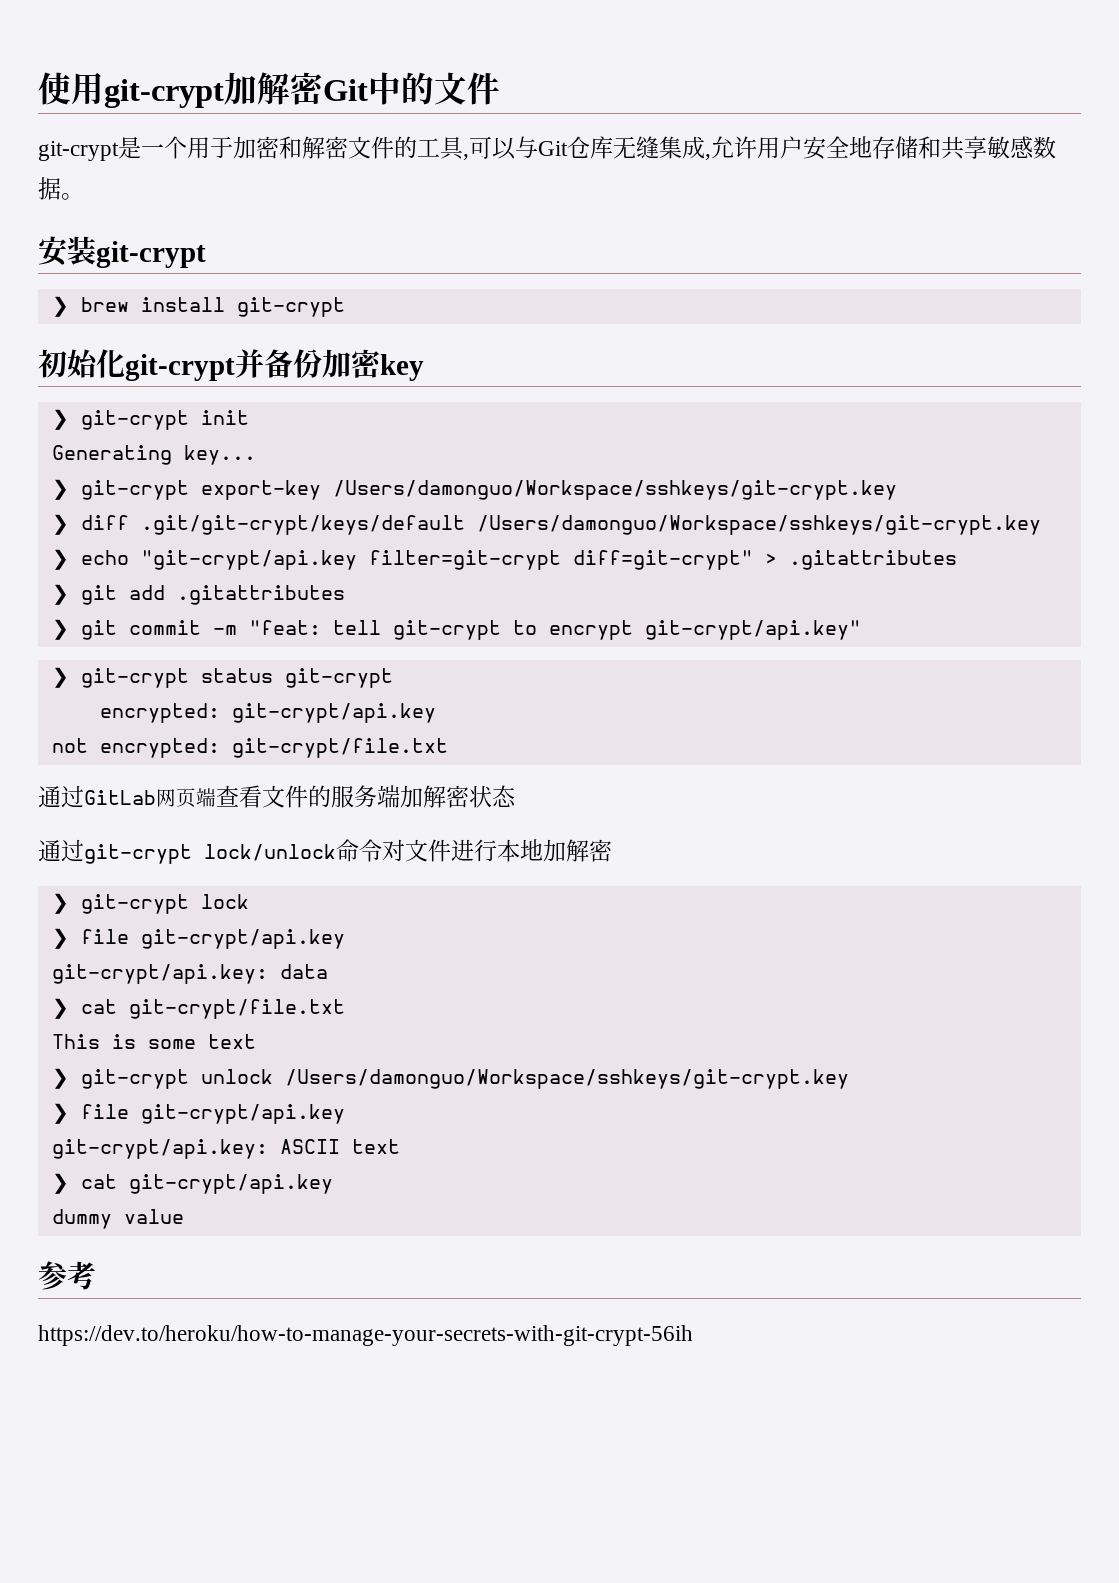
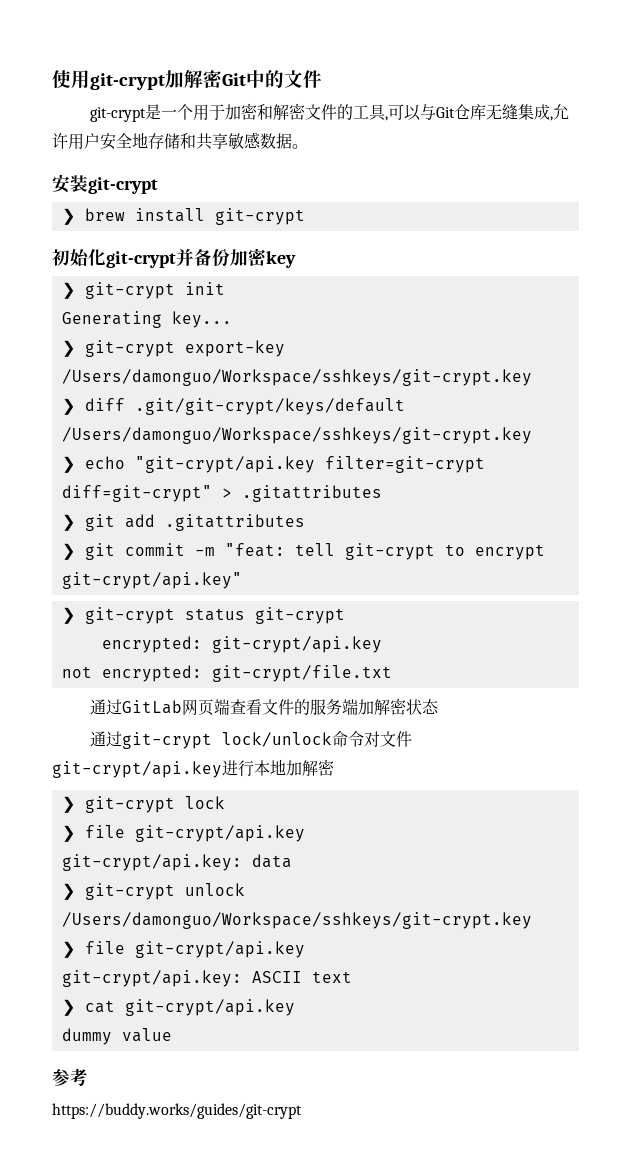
- 通过git-crypt lock/unlock命令对文件进行本地加解密
+ 通过git-crypt lock/unlock命令对文件git-crypt/api.key进行本地加解密
- ❯ cat git-crypt/file.txt
- This is some text
- https://dev.to/heroku/how-to-manage-your-secrets-with-git-crypt-56ih
+ https://buddy.works/guides/git-crypt

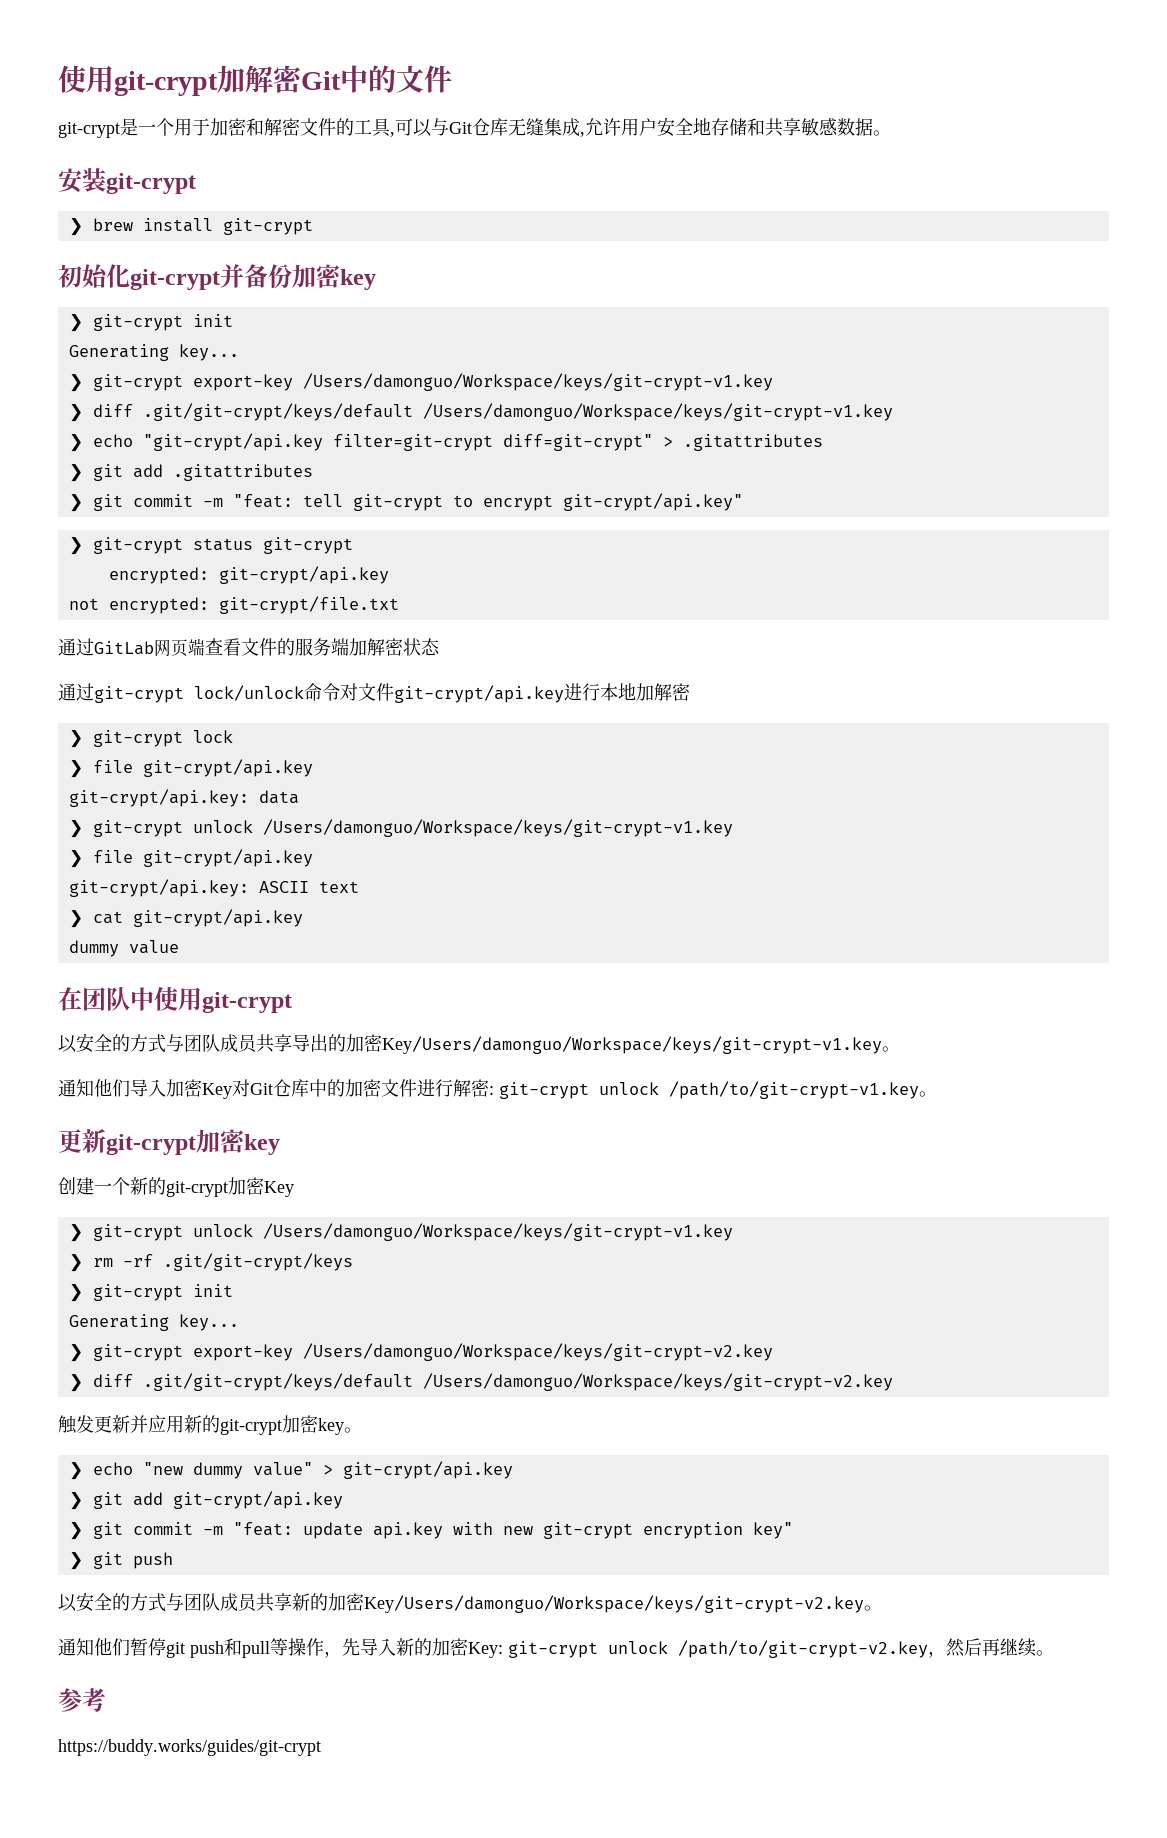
- ❯ git-crypt export-key /Users/damonguo/Workspace/sshkeys/git-crypt.key
- ❯ diff .git/git-crypt/keys/default /Users/damonguo/Workspace/sshkeys/git-crypt.key
+ ❯ git-crypt export-key /Users/damonguo/Workspace/keys/git-crypt-v1.key
+ ❯ diff .git/git-crypt/keys/default /Users/damonguo/Workspace/keys/git-crypt-v1.key
  git-crypt/api.key: data
- ❯ git-crypt unlock /Users/damonguo/Workspace/sshkeys/git-crypt.key
+ ❯ git-crypt unlock /Users/damonguo/Workspace/keys/git-crypt-v1.key
+ 在团队中使用git-crypt
+ 以安全的方式与团队成员共享导出的加密Key/Users/damonguo/Workspace/keys/git-crypt-v1.key。
+ 通知他们导入加密Key对Git仓库中的加密文件进行解密: git-crypt unlock /path/to/git-crypt-v1.key。
+ 更新git-crypt加密key
+ 创建一个新的git-crypt加密Key
+ ❯ git-crypt unlock /Users/damonguo/Workspace/keys/git-crypt-v1.key
+ ❯ rm -rf .git/git-crypt/keys
+ ❯ git-crypt init
+ Generating key...
+ ❯ git-crypt export-key /Users/damonguo/Workspace/keys/git-crypt-v2.key
+ ❯ diff .git/git-crypt/keys/default /Users/damonguo/Workspace/keys/git-crypt-v2.key
+ 触发更新并应用新的git-crypt加密key。
+ ❯ echo "new dummy value" > git-crypt/api.key
+ ❯ git add git-crypt/api.key
+ ❯ git commit -m "feat: update api.key with new git-crypt encryption key"
+ ❯ git push
+ 以安全的方式与团队成员共享新的加密Key/Users/damonguo/Workspace/keys/git-crypt-v2.key。
+ 通知他们暂停git push和pull等操作，先导入新的加密Key: git-crypt unlock /path/to/git-crypt-v2.key，然后再继续。

